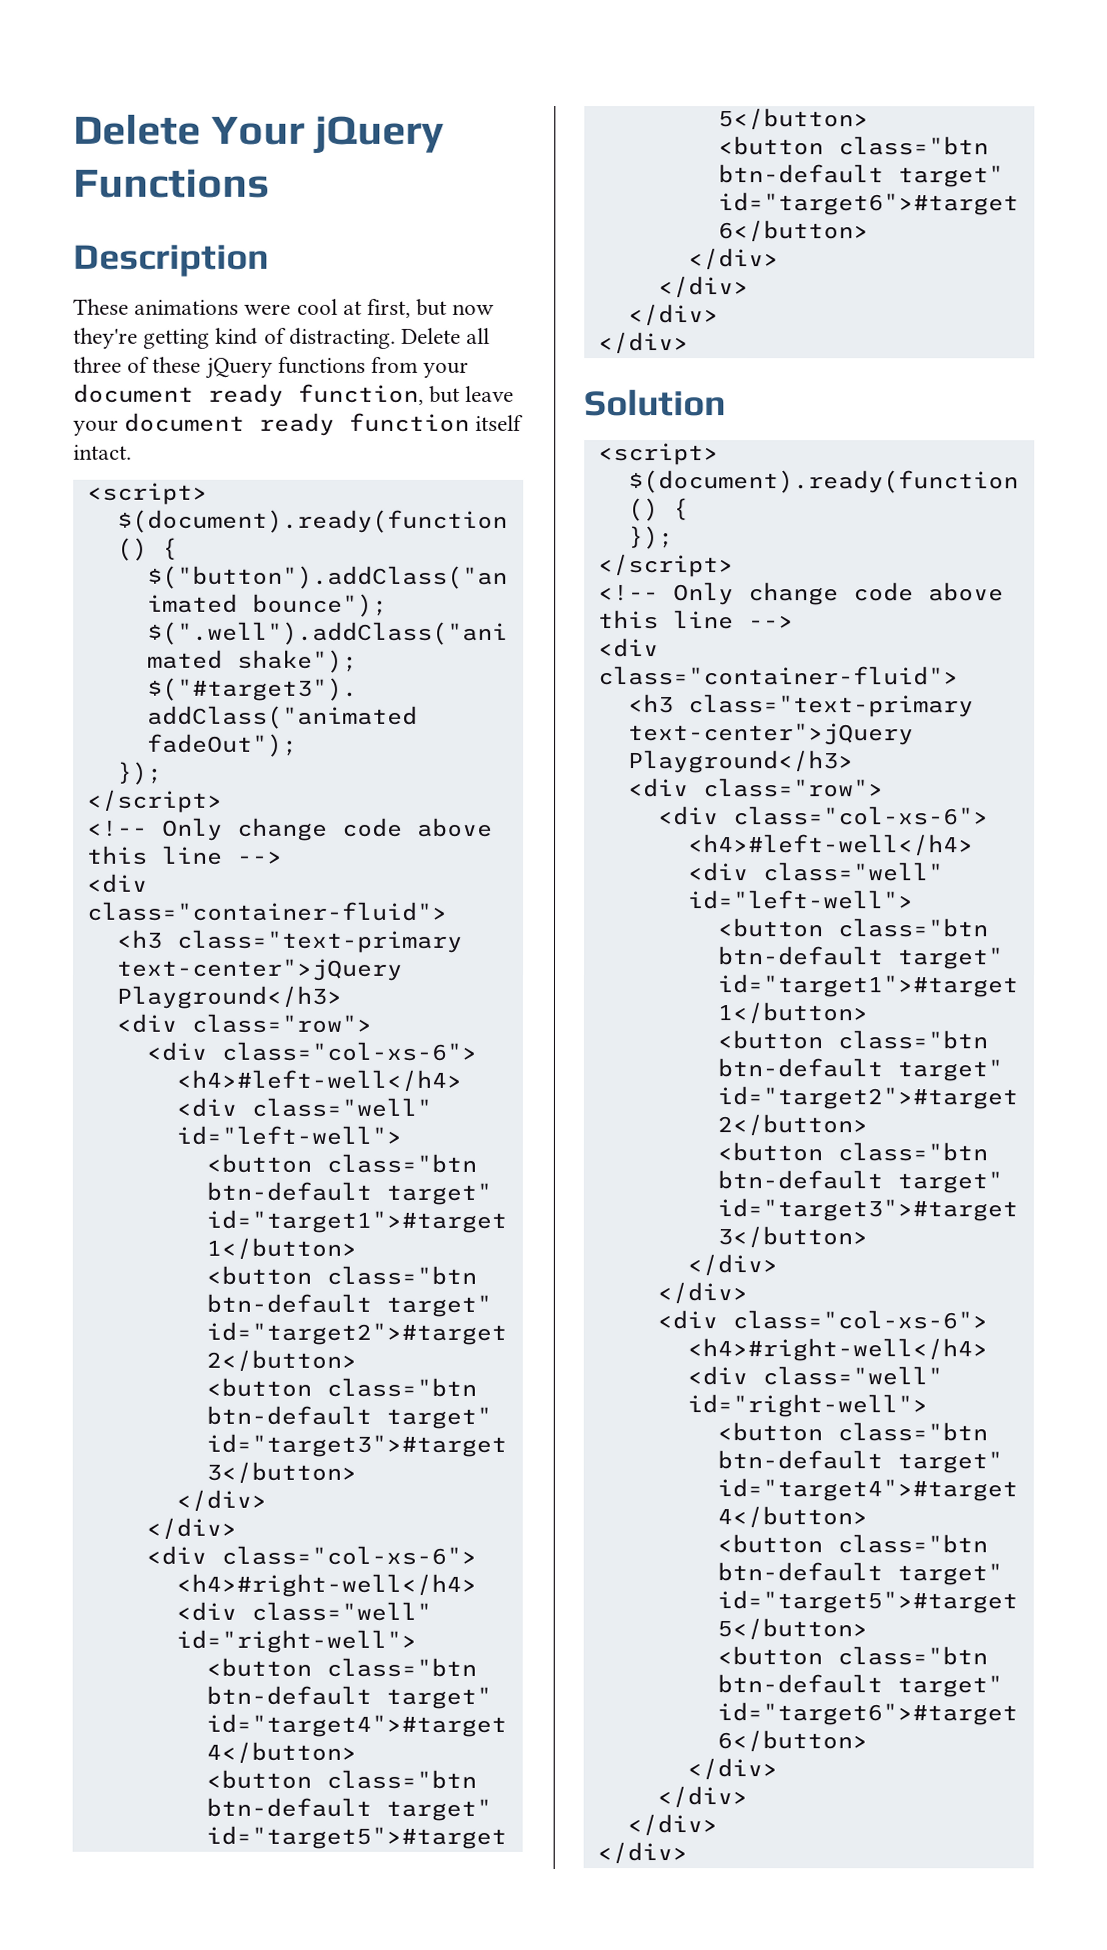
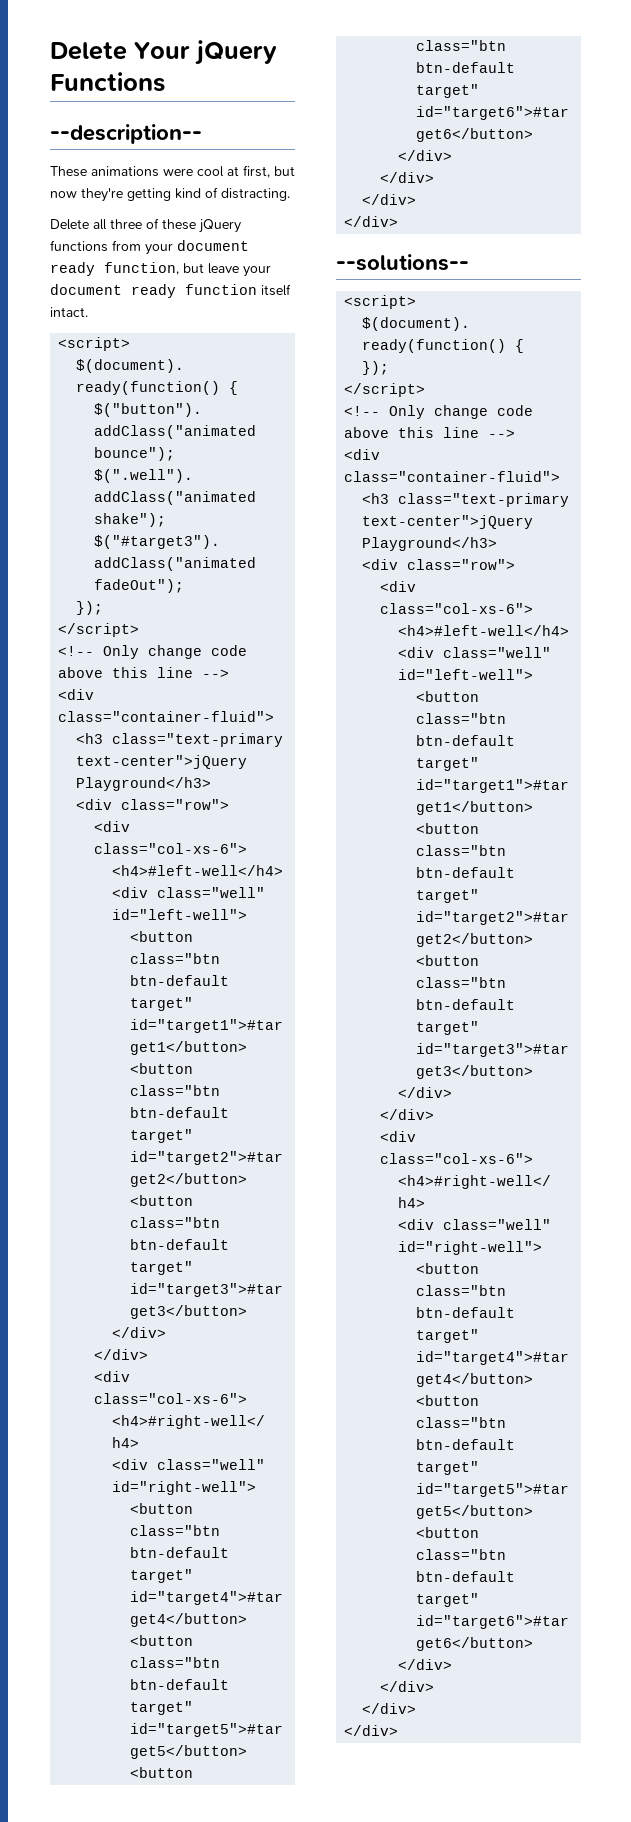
- Description
+ --description--
- These animations were cool at first, but now they're getting kind of distracting. Delete all three of these jQuery functions from your document ready function, but leave your document ready function itself intact.
+ These animations were cool at first, but now they're getting kind of distracting.
+ Delete all three of these jQuery functions from your document ready function, but leave your document ready function itself intact.
- Solution
+ --solutions--

